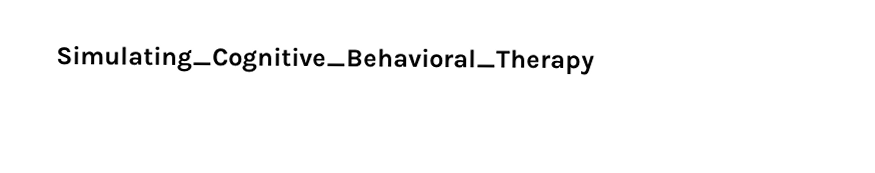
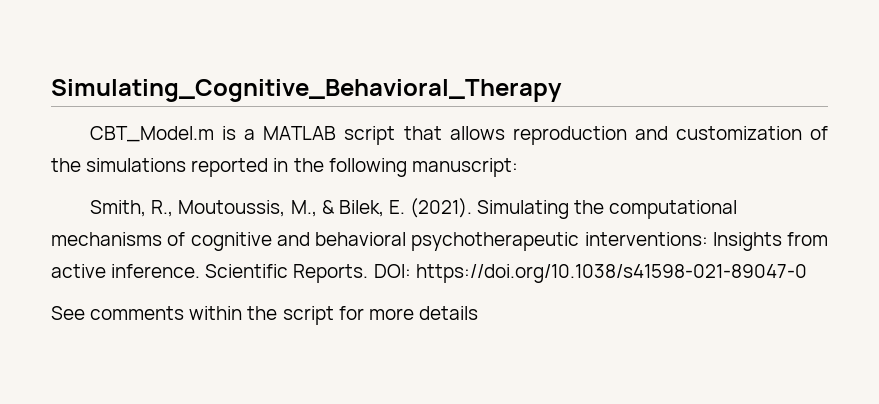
+ CBT_Model.m is a MATLAB script that allows reproduction and customization of the simulations reported in the following manuscript:
+ Smith, R., Moutoussis, M., & Bilek, E. (2021). Simulating the computational mechanisms of cognitive and behavioral psychotherapeutic interventions: Insights from active inference. Scientific Reports. DOI: https://doi.org/10.1038/s41598-021-89047-0
+ See comments within the script for more details

